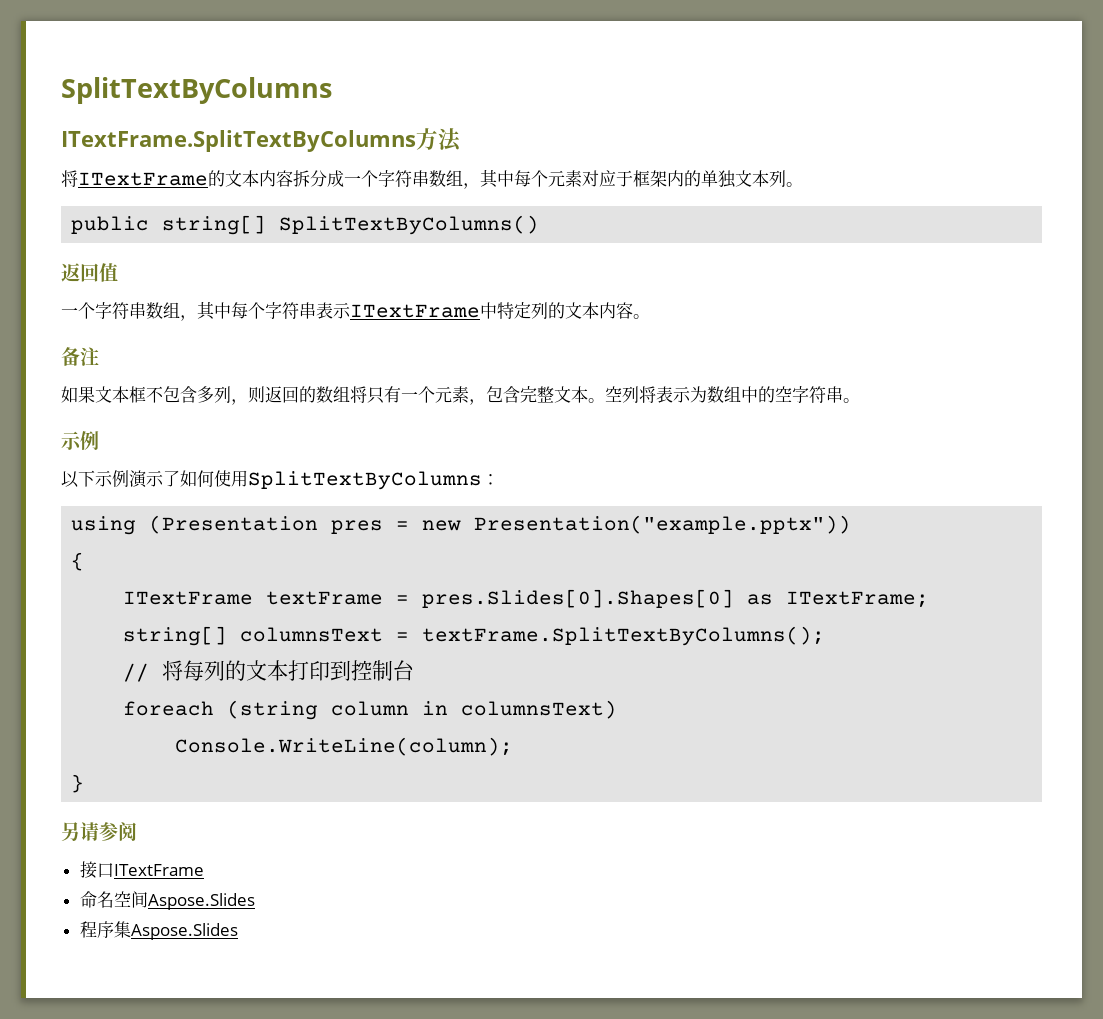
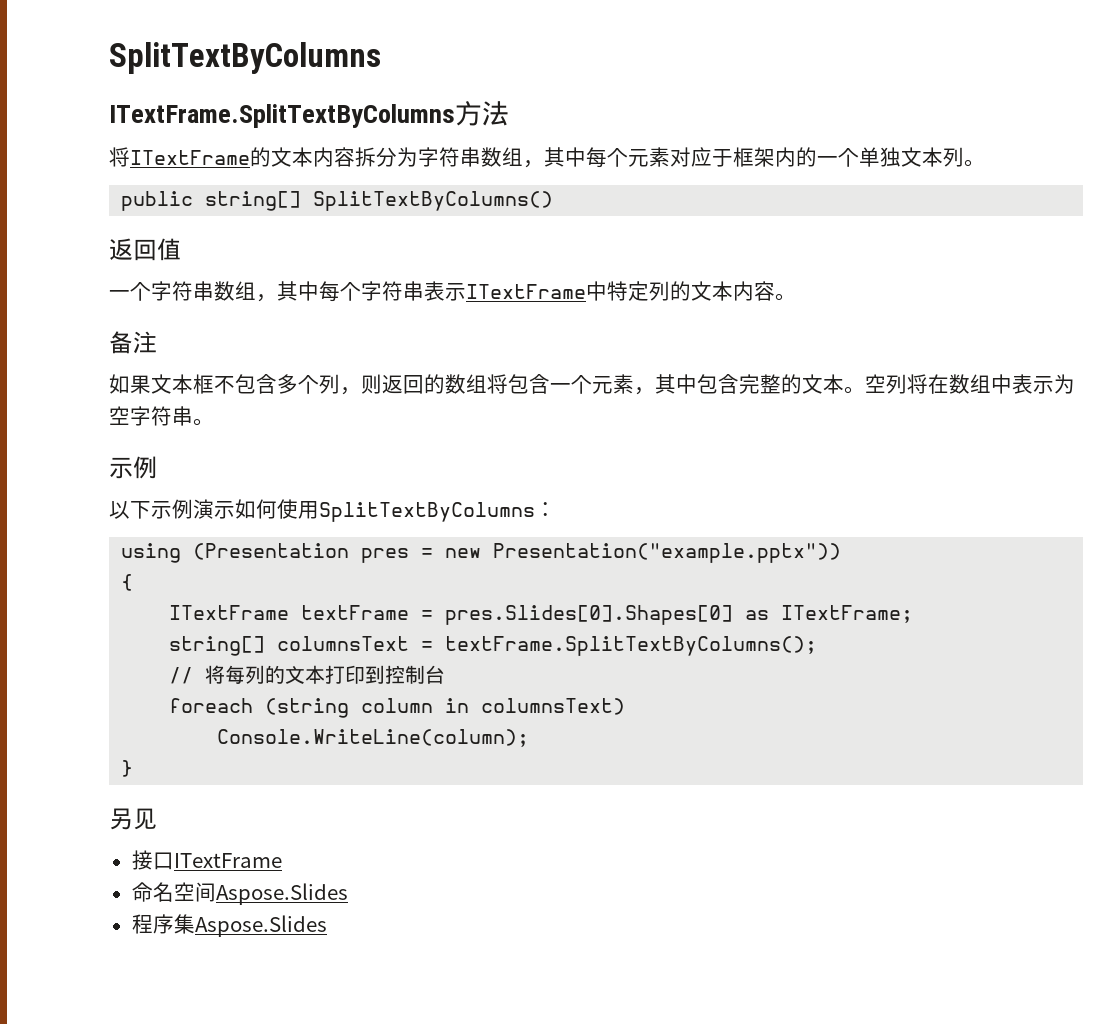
- 将ITextFrame的文本内容拆分成一个字符串数组，其中每个元素对应于框架内的单独文本列。
+ 将ITextFrame的文本内容拆分为字符串数组，其中每个元素对应于框架内的一个单独文本列。
- 如果文本框不包含多列，则返回的数组将只有一个元素，包含完整文本。
+ 如果文本框不包含多个列，则返回的数组将包含一个元素，其中包含完整的文本。
- 空列将表示为数组中的空字符串。
+ 空列将在数组中表示为空字符串。
- 以下示例演示了如何使用SplitTextByColumns：
+ 以下示例演示如何使用SplitTextByColumns：
- 另请参阅
+ 另见

